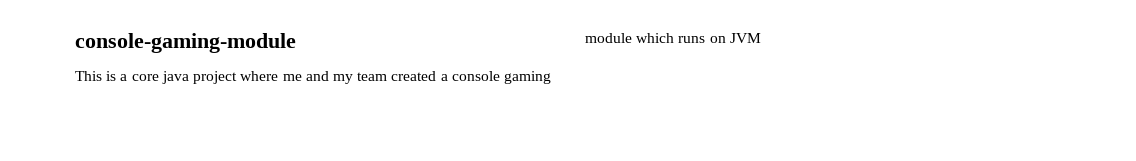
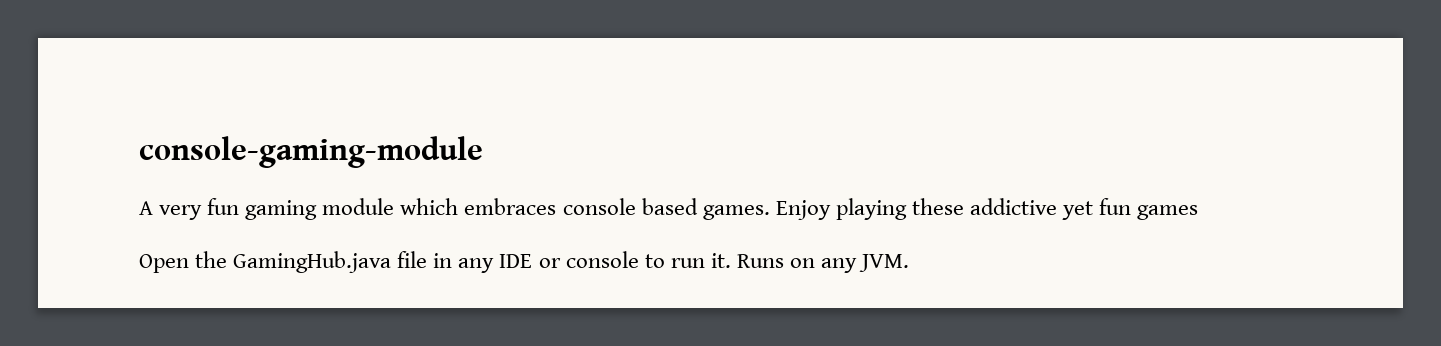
- This is a core java project where me and my team created a console gaming module which runs on JVM
+ A very fun gaming module which embraces console based games. Enjoy playing these addictive yet fun games
+ Open the GamingHub.java file in any IDE or console to run it. Runs on any JVM.

